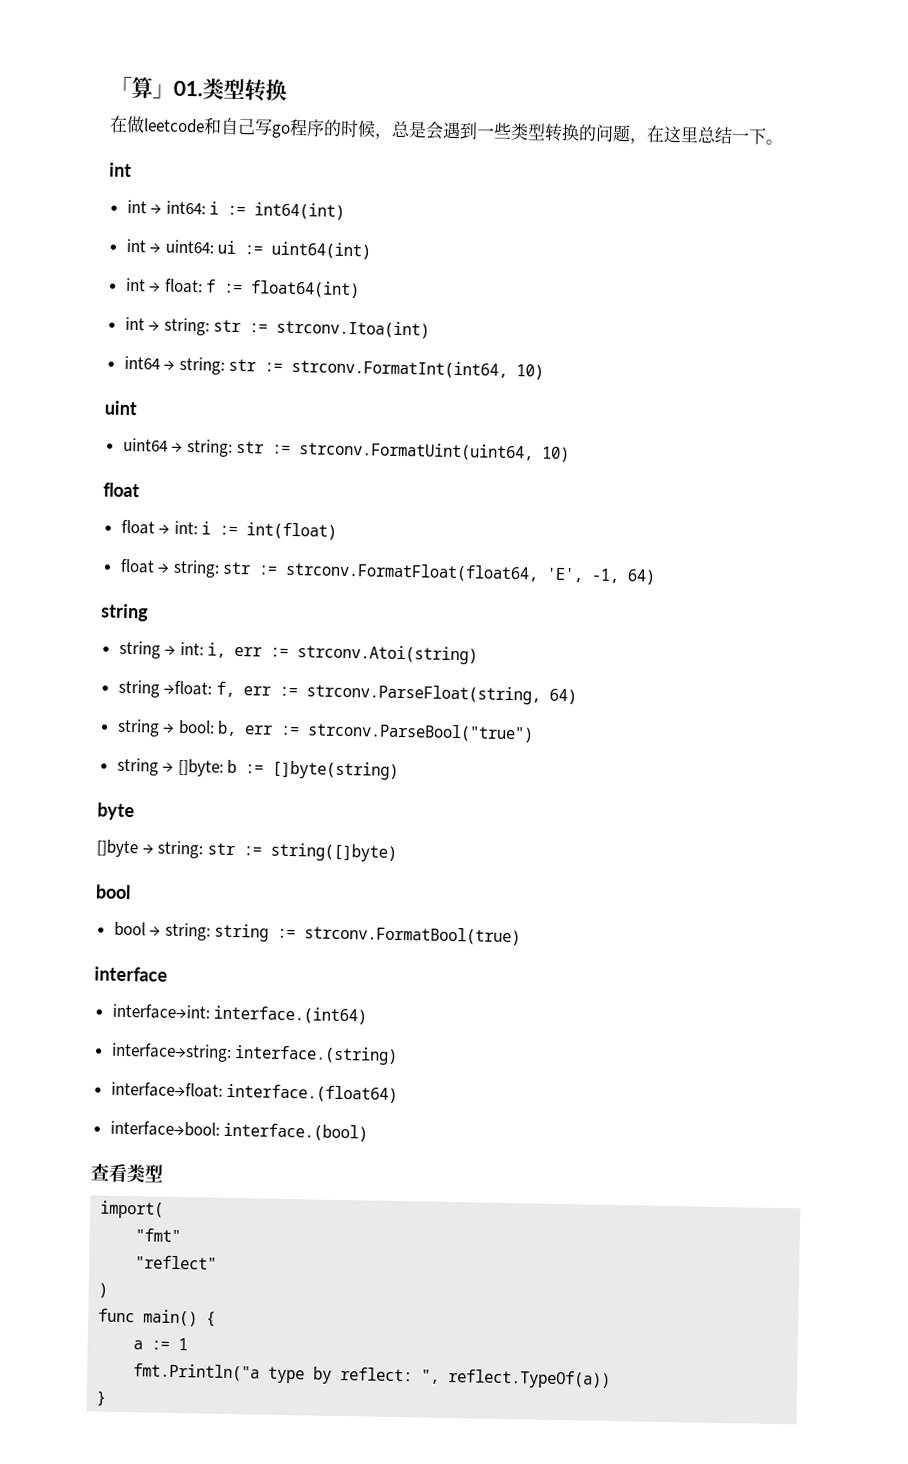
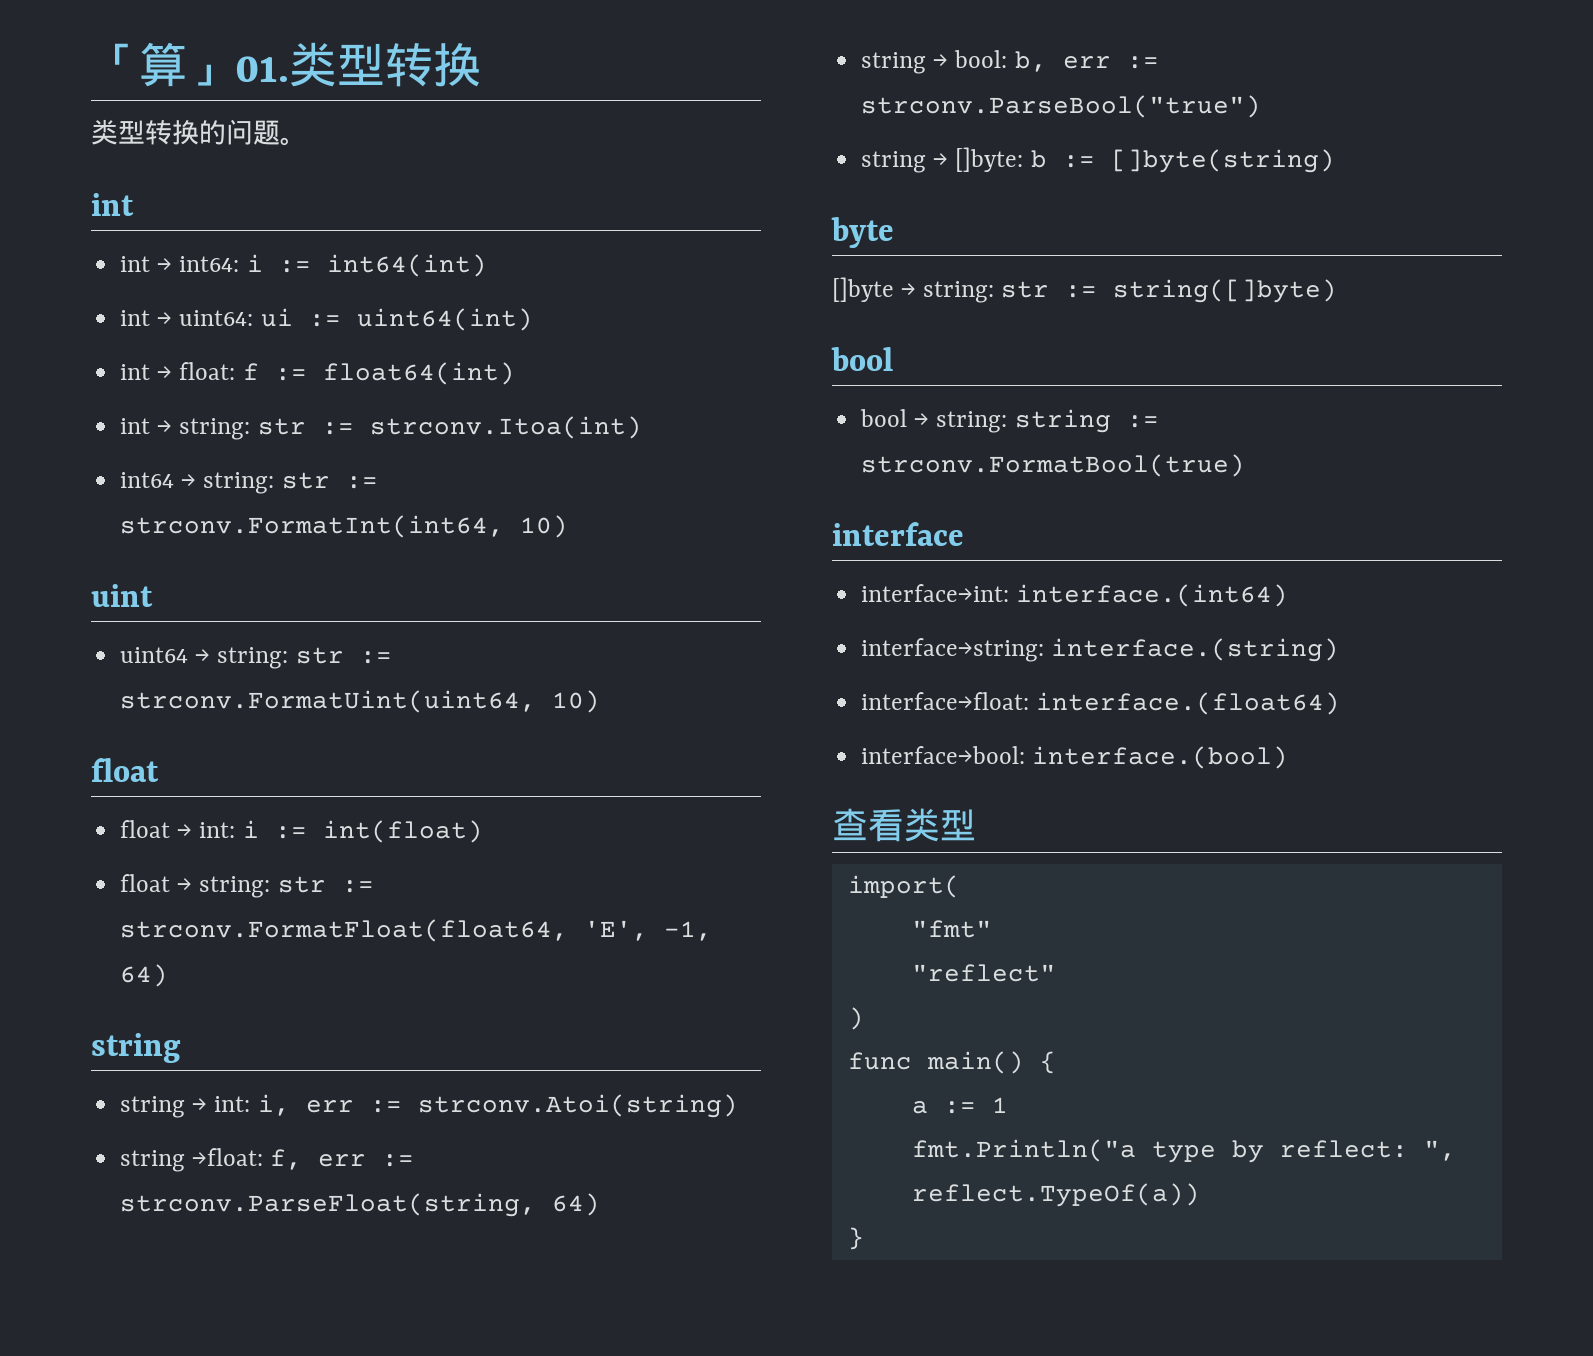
- 在做leetcode和自己写go程序的时候，总是会遇到一些类型转换的问题，在这里总结一下。
+ 类型转换的问题。

